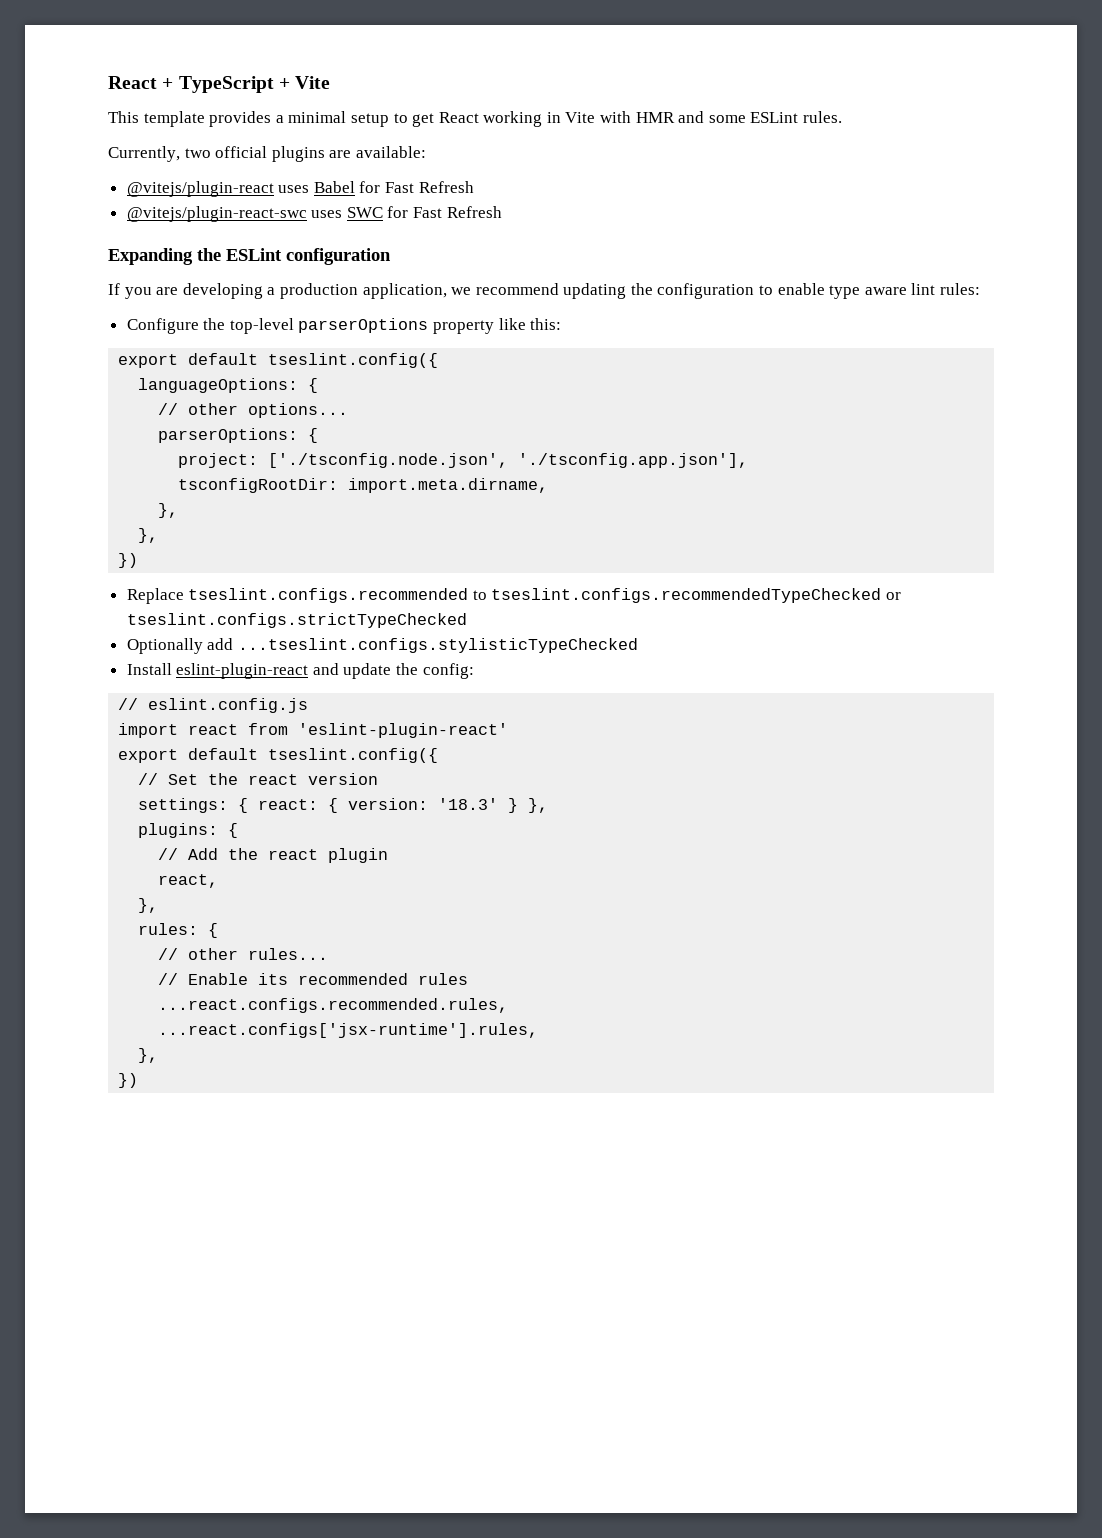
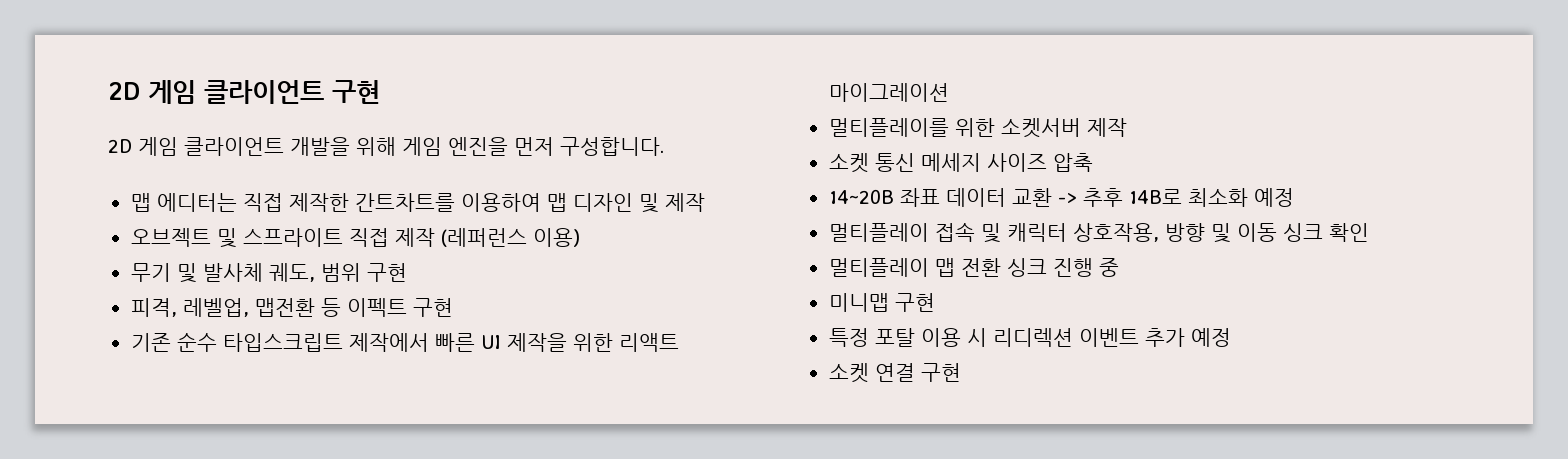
- React + TypeScript + Vite
- This template provides a minimal setup to get React working in Vite with HMR and some ESLint rules.
- Currently, two official plugins are available:
- @vitejs/plugin-react uses Babel for Fast Refresh
- @vitejs/plugin-react-swc uses SWC for Fast Refresh
- Expanding the ESLint configuration
- If you are developing a production application, we recommend updating the configuration to enable type aware lint rules:
- Configure the top-level parserOptions property like this:
- export default tseslint.config({
- languageOptions: {
- // other options...
- parserOptions: {
- project: ['./tsconfig.node.json', './tsconfig.app.json'],
- tsconfigRootDir: import.meta.dirname,
- },
- },
- })
- Replace tseslint.configs.recommended to tseslint.configs.recommendedTypeChecked or tseslint.configs.strictTypeChecked
- Optionally add ...tseslint.configs.stylisticTypeChecked
- Install eslint-plugin-react and update the config:
- // eslint.config.js
- import react from 'eslint-plugin-react'
- export default tseslint.config({
- // Set the react version
- settings: { react: { version: '18.3' } },
- plugins: {
- // Add the react plugin
- react,
- },
- rules: {
- // other rules...
- // Enable its recommended rules
- ...react.configs.recommended.rules,
- ...react.configs['jsx-runtime'].rules,
- },
- })
+ 2D 게임 클라이언트 구현
+ 2D 게임 클라이언트 개발을 위해 게임 엔진을 먼저 구성합니다.
+ 맵 에디터는 직접 제작한 간트차트를 이용하여 맵 디자인 및 제작
+ 오브젝트 및 스프라이트 직접 제작 (레퍼런스 이용)
+ 무기 및 발사체 궤도, 범위 구현
+ 피격, 레벨업, 맵전환 등 이펙트 구현
+ 기존 순수 타입스크립트 제작에서 빠른 UI 제작을 위한 리액트 마이그레이션
+ 멀티플레이를 위한 소켓서버 제작
+ 소켓 통신 메세지 사이즈 압축
+ 14~20B 좌표 데이터 교환 -> 추후 14B로 최소화 예정
+ 멀티플레이 접속 및 캐릭터 상호작용, 방향 및 이동 싱크 확인
+ 멀티플레이 맵 전환 싱크 진행 중
+ 미니맵 구현
+ 특정 포탈 이용 시 리디렉션 이벤트 추가 예정
+ 소켓 연결 구현

